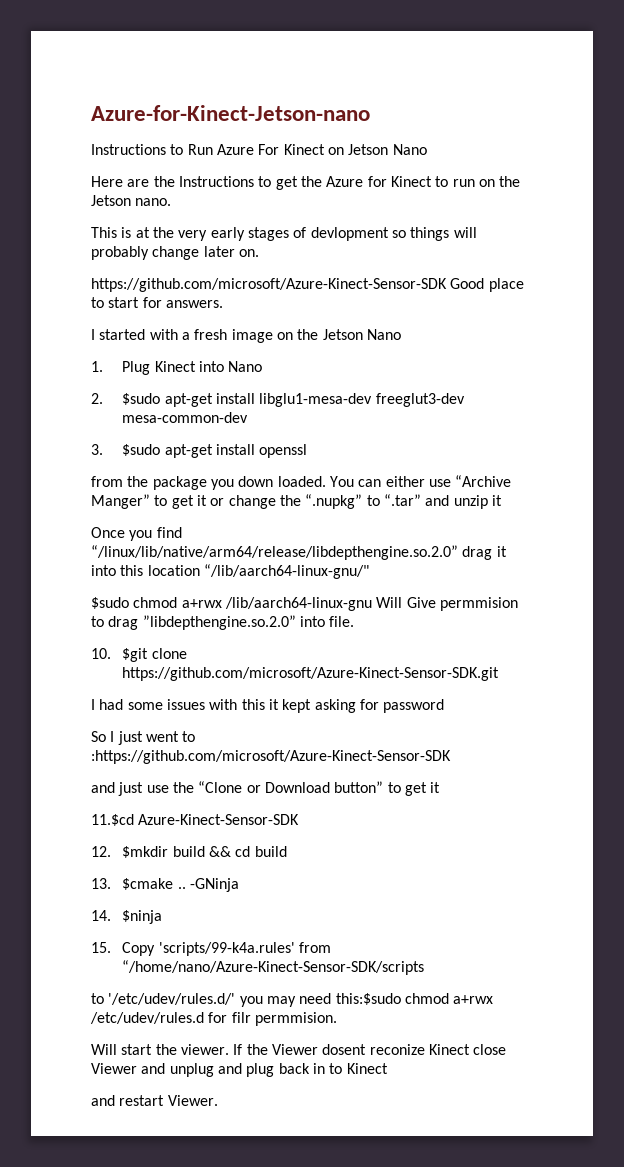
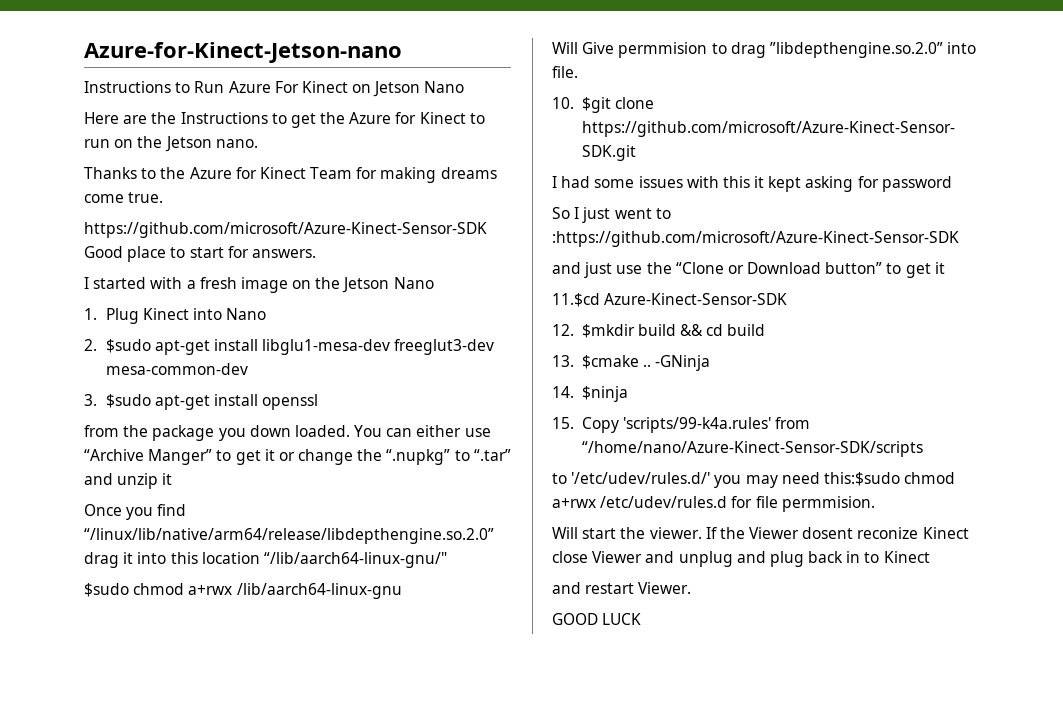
- This is at the very early stages of devlopment so things will probably change later on.
+ Thanks to the Azure for Kinect Team for making dreams come true.
- $sudo chmod a+rwx /lib/aarch64-linux-gnu Will Give permmision to drag ”libdepthengine.so.2.0” into file.
+ $sudo chmod a+rwx /lib/aarch64-linux-gnu
+ Will Give permmision to drag ”libdepthengine.so.2.0” into file.
- to '/etc/udev/rules.d/' you may need this:$sudo chmod a+rwx /etc/udev/rules.d for filr permmision.
+ to '/etc/udev/rules.d/' you may need this:$sudo chmod a+rwx /etc/udev/rules.d for file permmision.
+ GOOD LUCK

